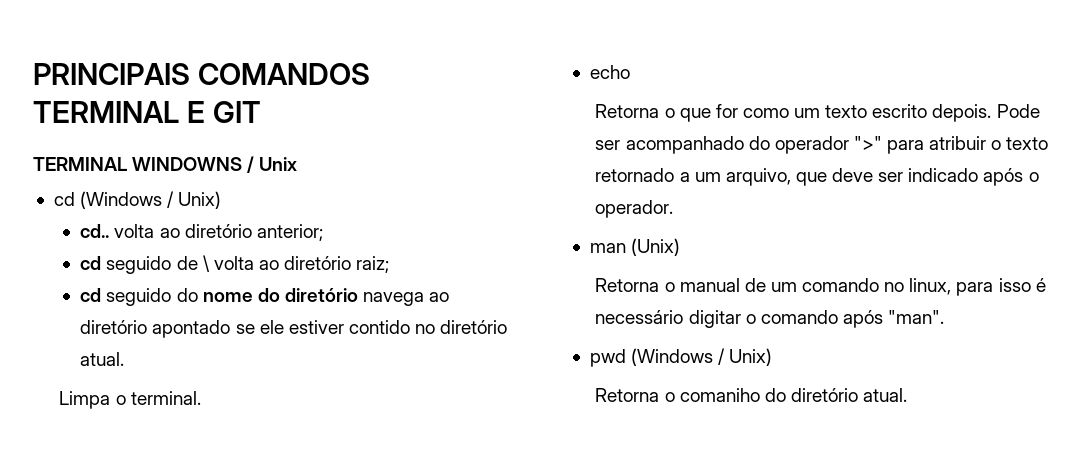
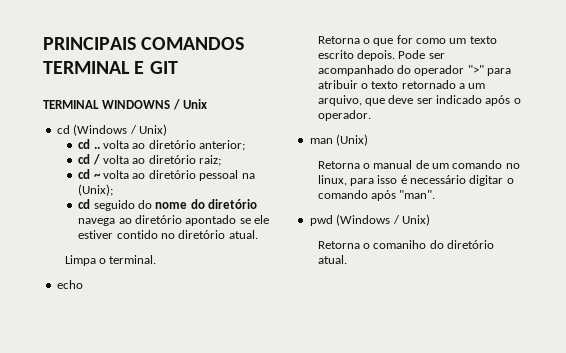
- cd.. volta ao diretório anterior;
+ cd .. volta ao diretório anterior;
- cd seguido de \ volta ao diretório raiz;
+ cd / volta ao diretório raiz;
+ cd ~ volta ao diretório pessoal na (Unix);

